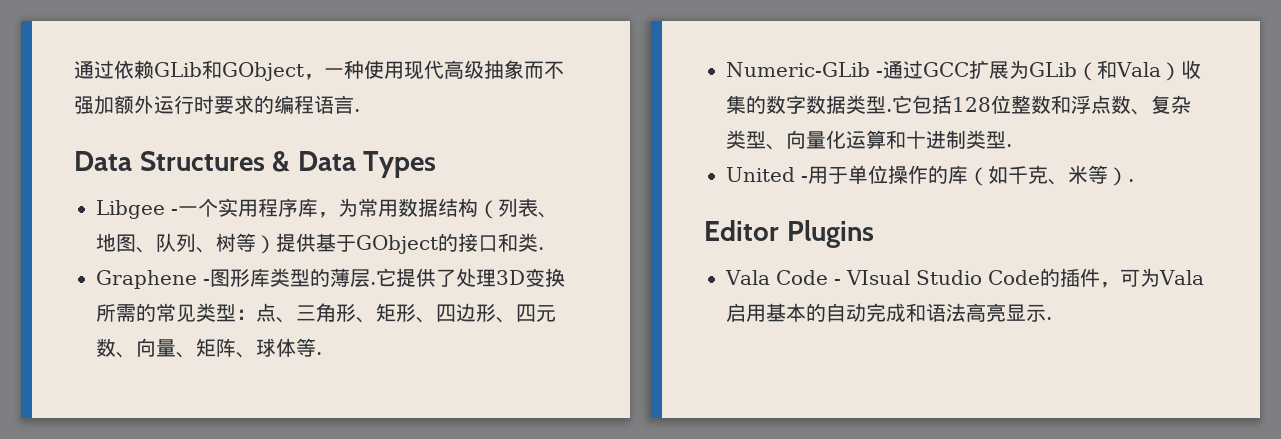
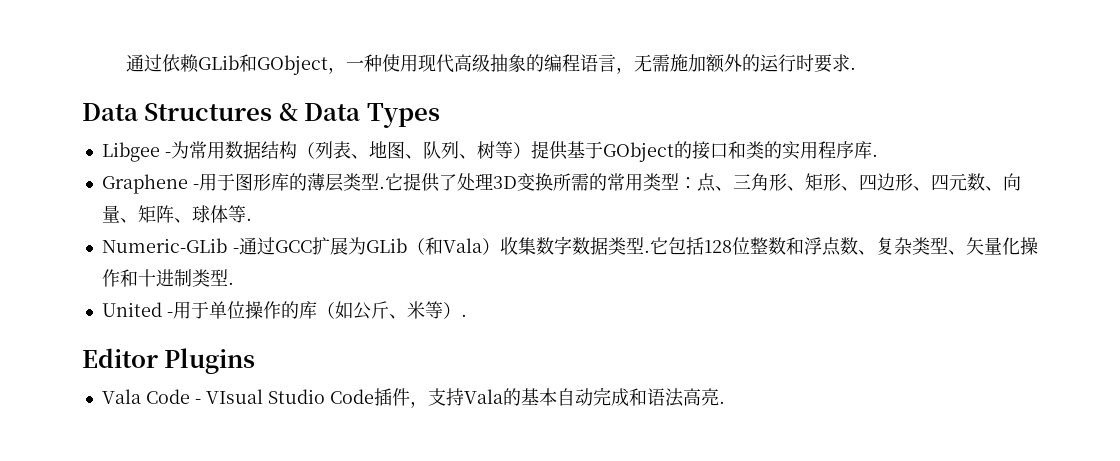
- 通过依赖GLib和GObject，一种使用现代高级抽象而不强加额外运行时要求的编程语言.
+ 通过依赖GLib和GObject，一种使用现代高级抽象的编程语言，无需施加额外的运行时要求.
- Libgee -一个实用程序库，为常用数据结构（列表、地图、队列、树等）提供基于GObject的接口和类.
+ Libgee -为常用数据结构（列表、地图、队列、树等）提供基于GObject的接口和类的实用程序库.
- Graphene -图形库类型的薄层.
+ Graphene -用于图形库的薄层类型.
- 它提供了处理3D变换所需的常见类型：点、三角形、矩形、四边形、四元数、向量、矩阵、球体等.
+ 它提供了处理3D变换所需的常用类型：点、三角形、矩形、四边形、四元数、向量、矩阵、球体等.
- Numeric-GLib -通过GCC扩展为GLib（和Vala）收集的数字数据类型.
+ Numeric-GLib -通过GCC扩展为GLib（和Vala）收集数字数据类型.
- 它包括128位整数和浮点数、复杂类型、向量化运算和十进制类型.
+ 它包括128位整数和浮点数、复杂类型、矢量化操作和十进制类型.
- United -用于单位操作的库（如千克、米等）.
+ United -用于单位操作的库（如公斤、米等）.
- Vala Code - VIsual Studio Code的插件，可为Vala启用基本的自动完成和语法高亮显示.
+ Vala Code - VIsual Studio Code插件，支持Vala的基本自动完成和语法高亮.

